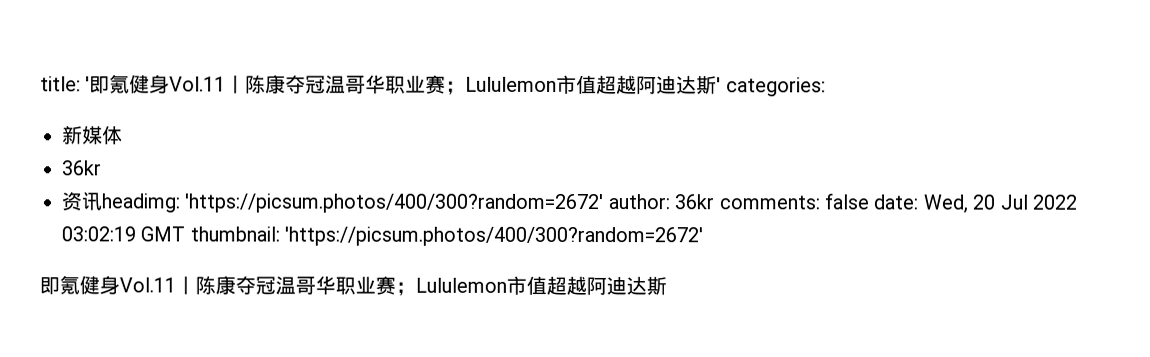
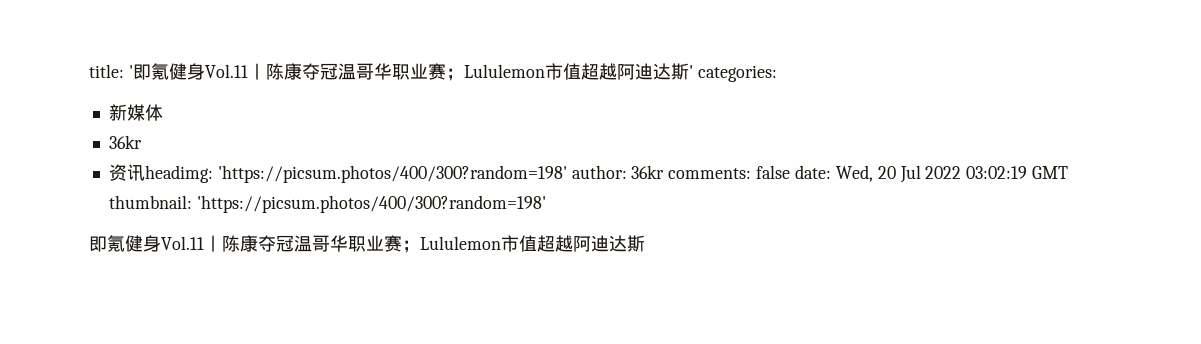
- 资讯headimg: 'https://picsum.photos/400/300?random=2672' author: 36kr comments: false date: Wed, 20 Jul 2022 03:02:19 GMT thumbnail: 'https://picsum.photos/400/300?random=2672'
+ 资讯headimg: 'https://picsum.photos/400/300?random=198' author: 36kr comments: false date: Wed, 20 Jul 2022 03:02:19 GMT thumbnail: 'https://picsum.photos/400/300?random=198'

